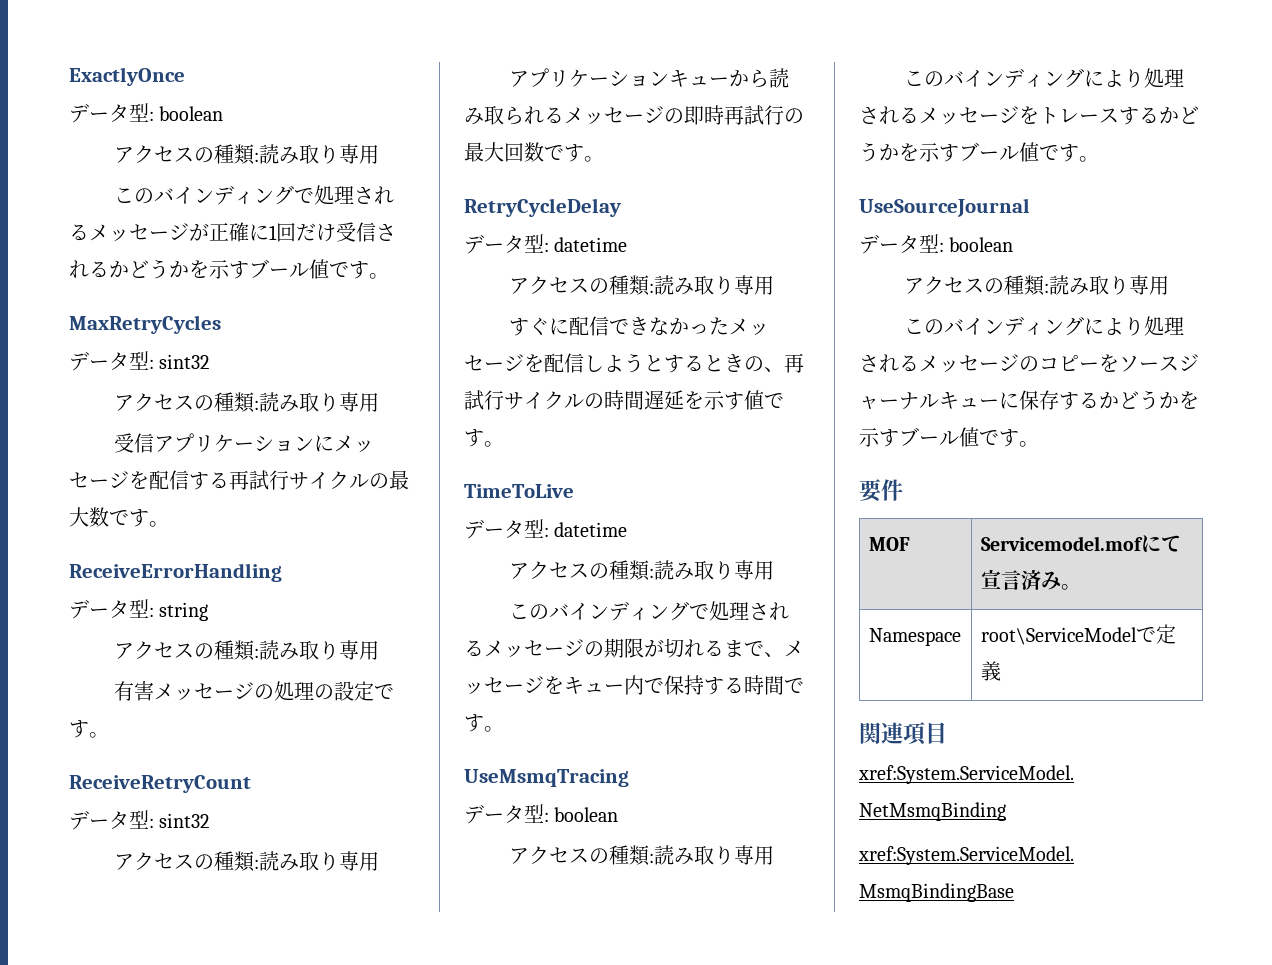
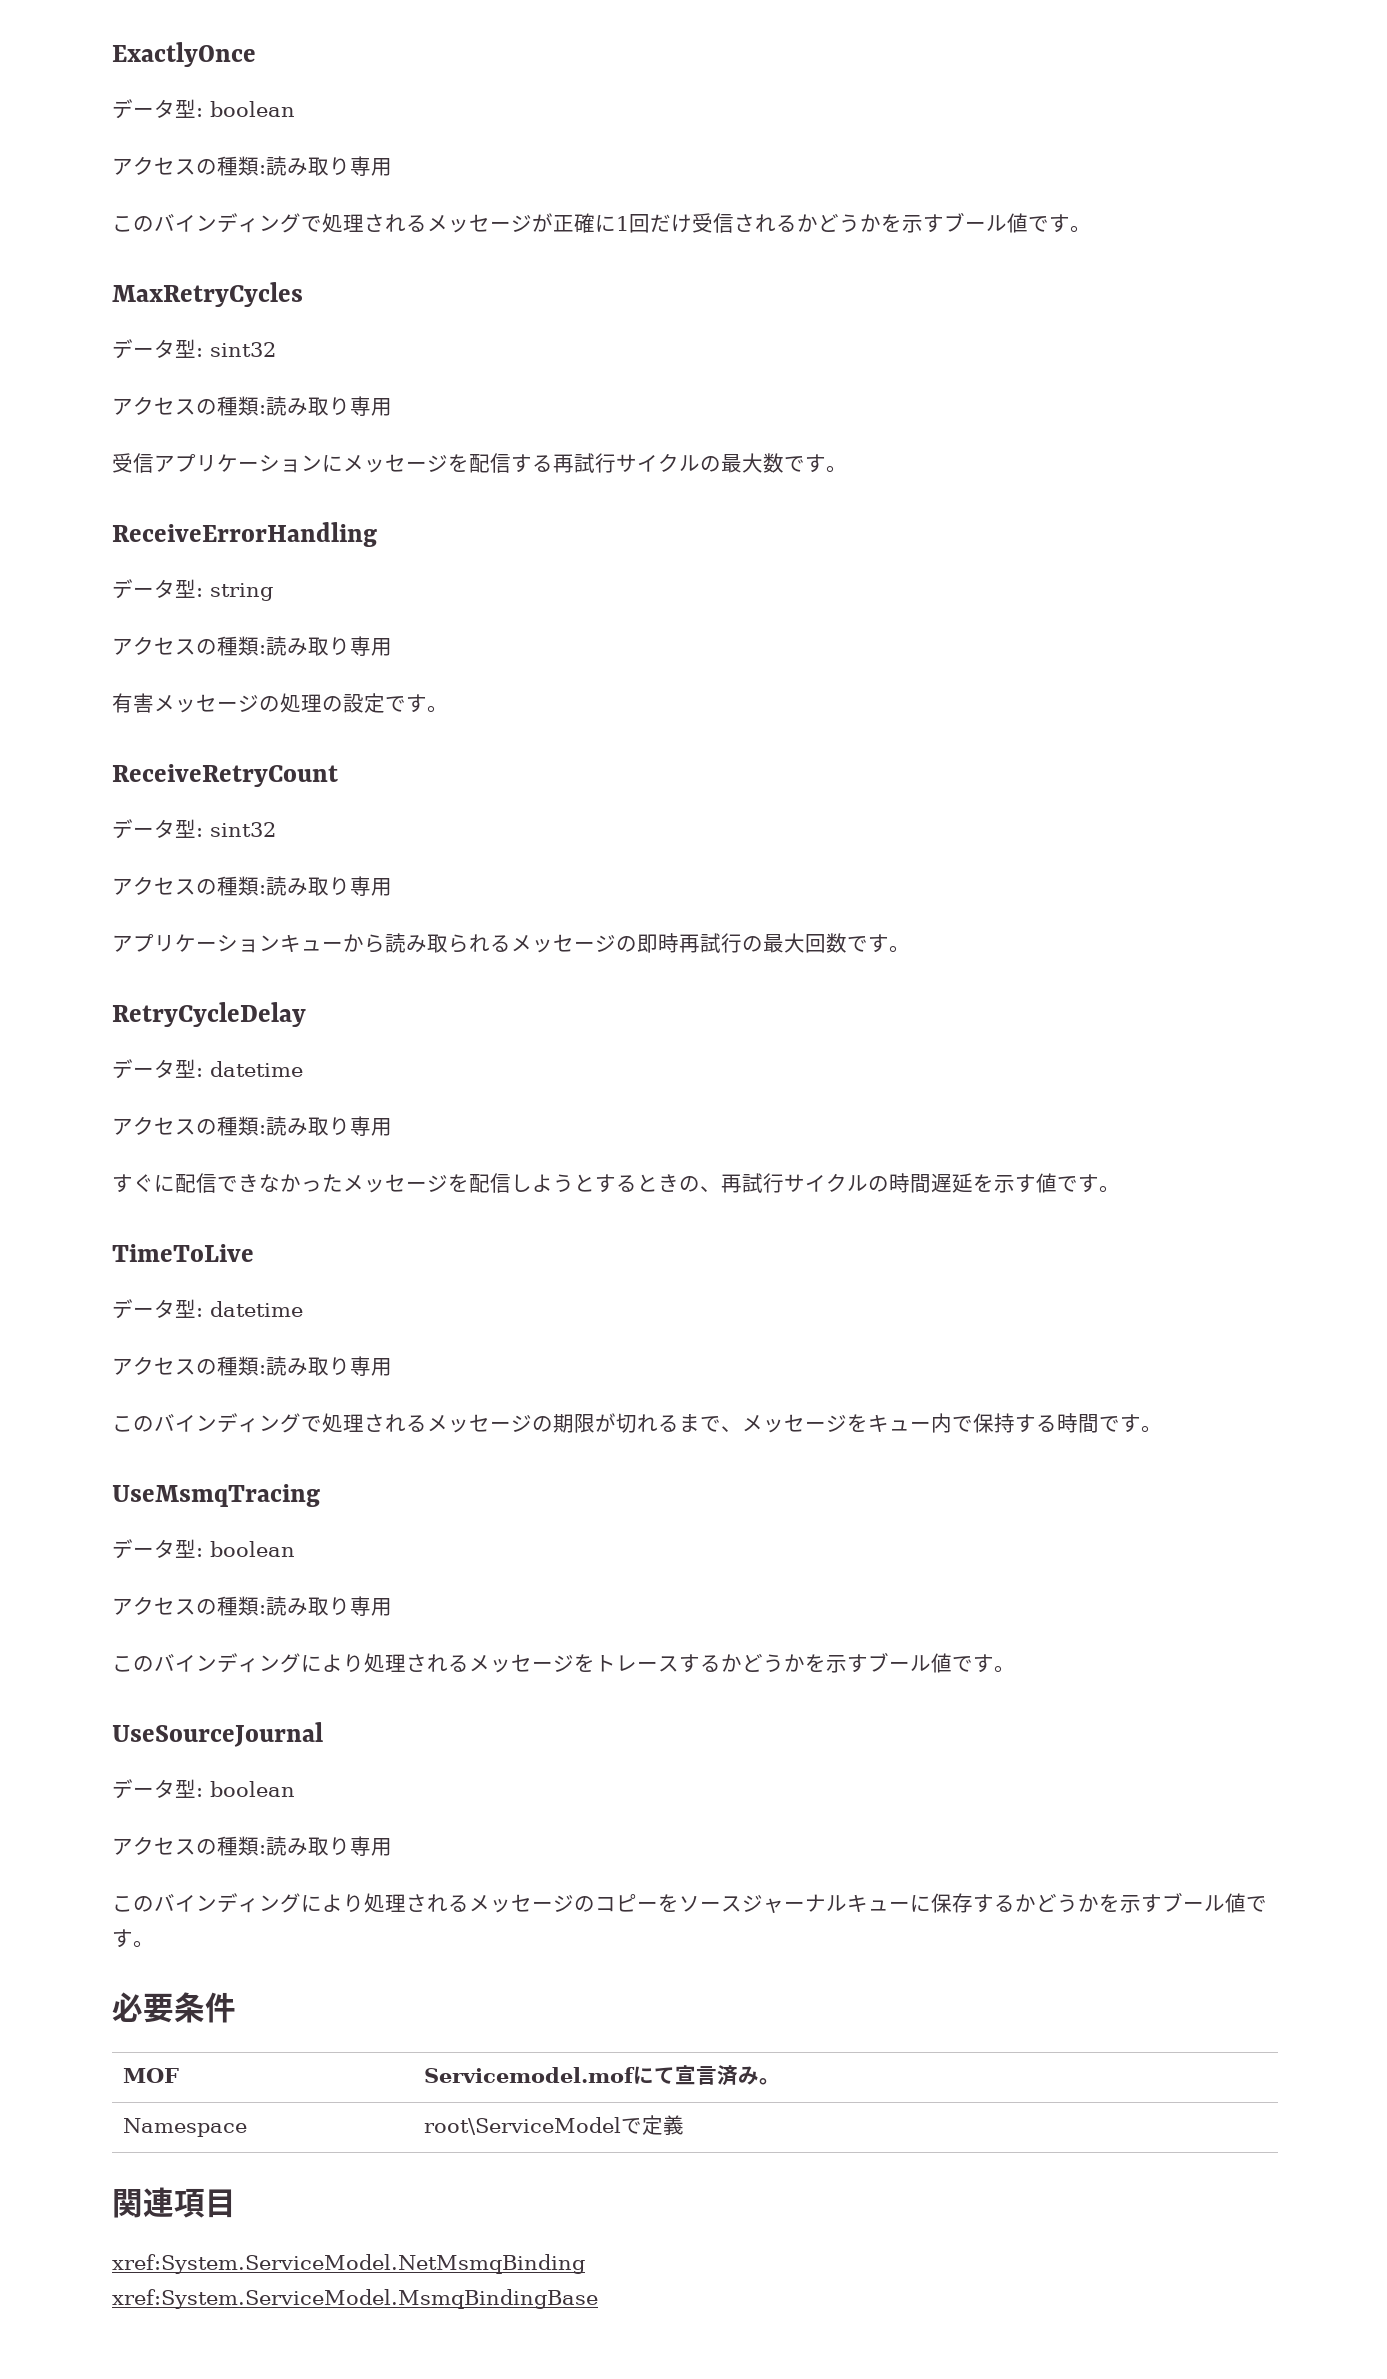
- 要件
+ 必要条件

